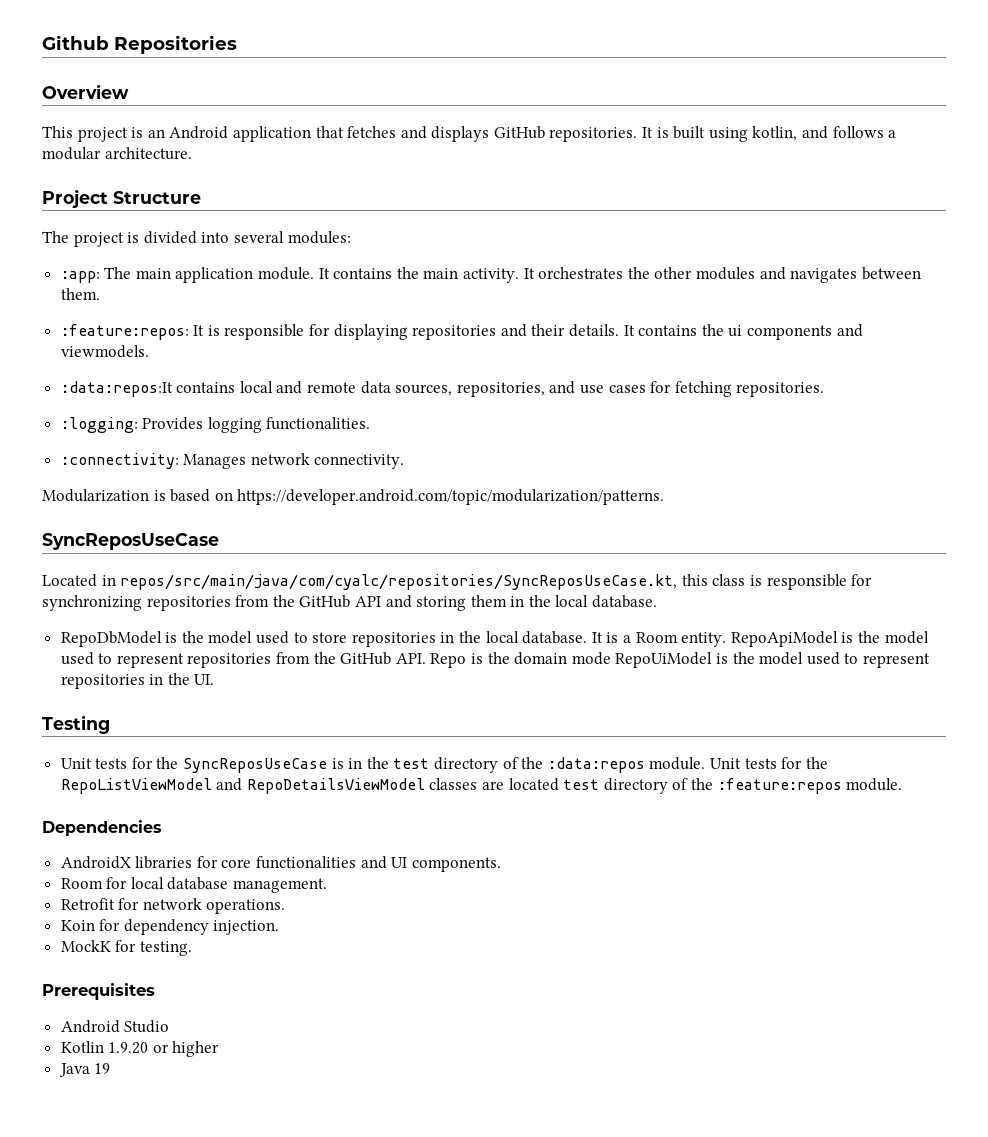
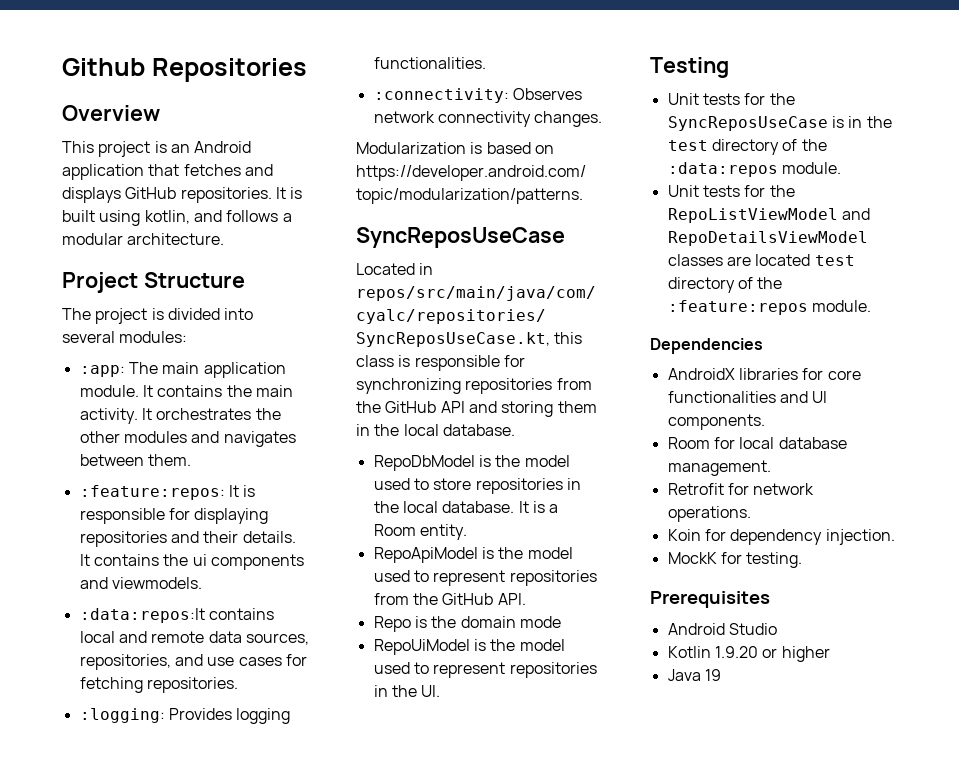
- :connectivity: Manages network connectivity.
+ :connectivity: Observes network connectivity changes.
- It is a Room entity. RepoApiModel is the model used to represent repositories from the GitHub API. Repo is the domain mode RepoUiModel is the model used to represent repositories in the UI.
+ It is a Room entity.
+ RepoApiModel is the model used to represent repositories from the GitHub API.
+ Repo is the domain mode
+ RepoUiModel is the model used to represent repositories in the UI.
- Unit tests for the SyncReposUseCase is in the test directory of the :data:repos module. Unit tests for the RepoListViewModel and RepoDetailsViewModel classes are located test directory of the :feature:repos module.
+ Unit tests for the SyncReposUseCase is in the test directory of the :data:repos module.
+ Unit tests for the RepoListViewModel and RepoDetailsViewModel classes are located test directory of the :feature:repos module.

